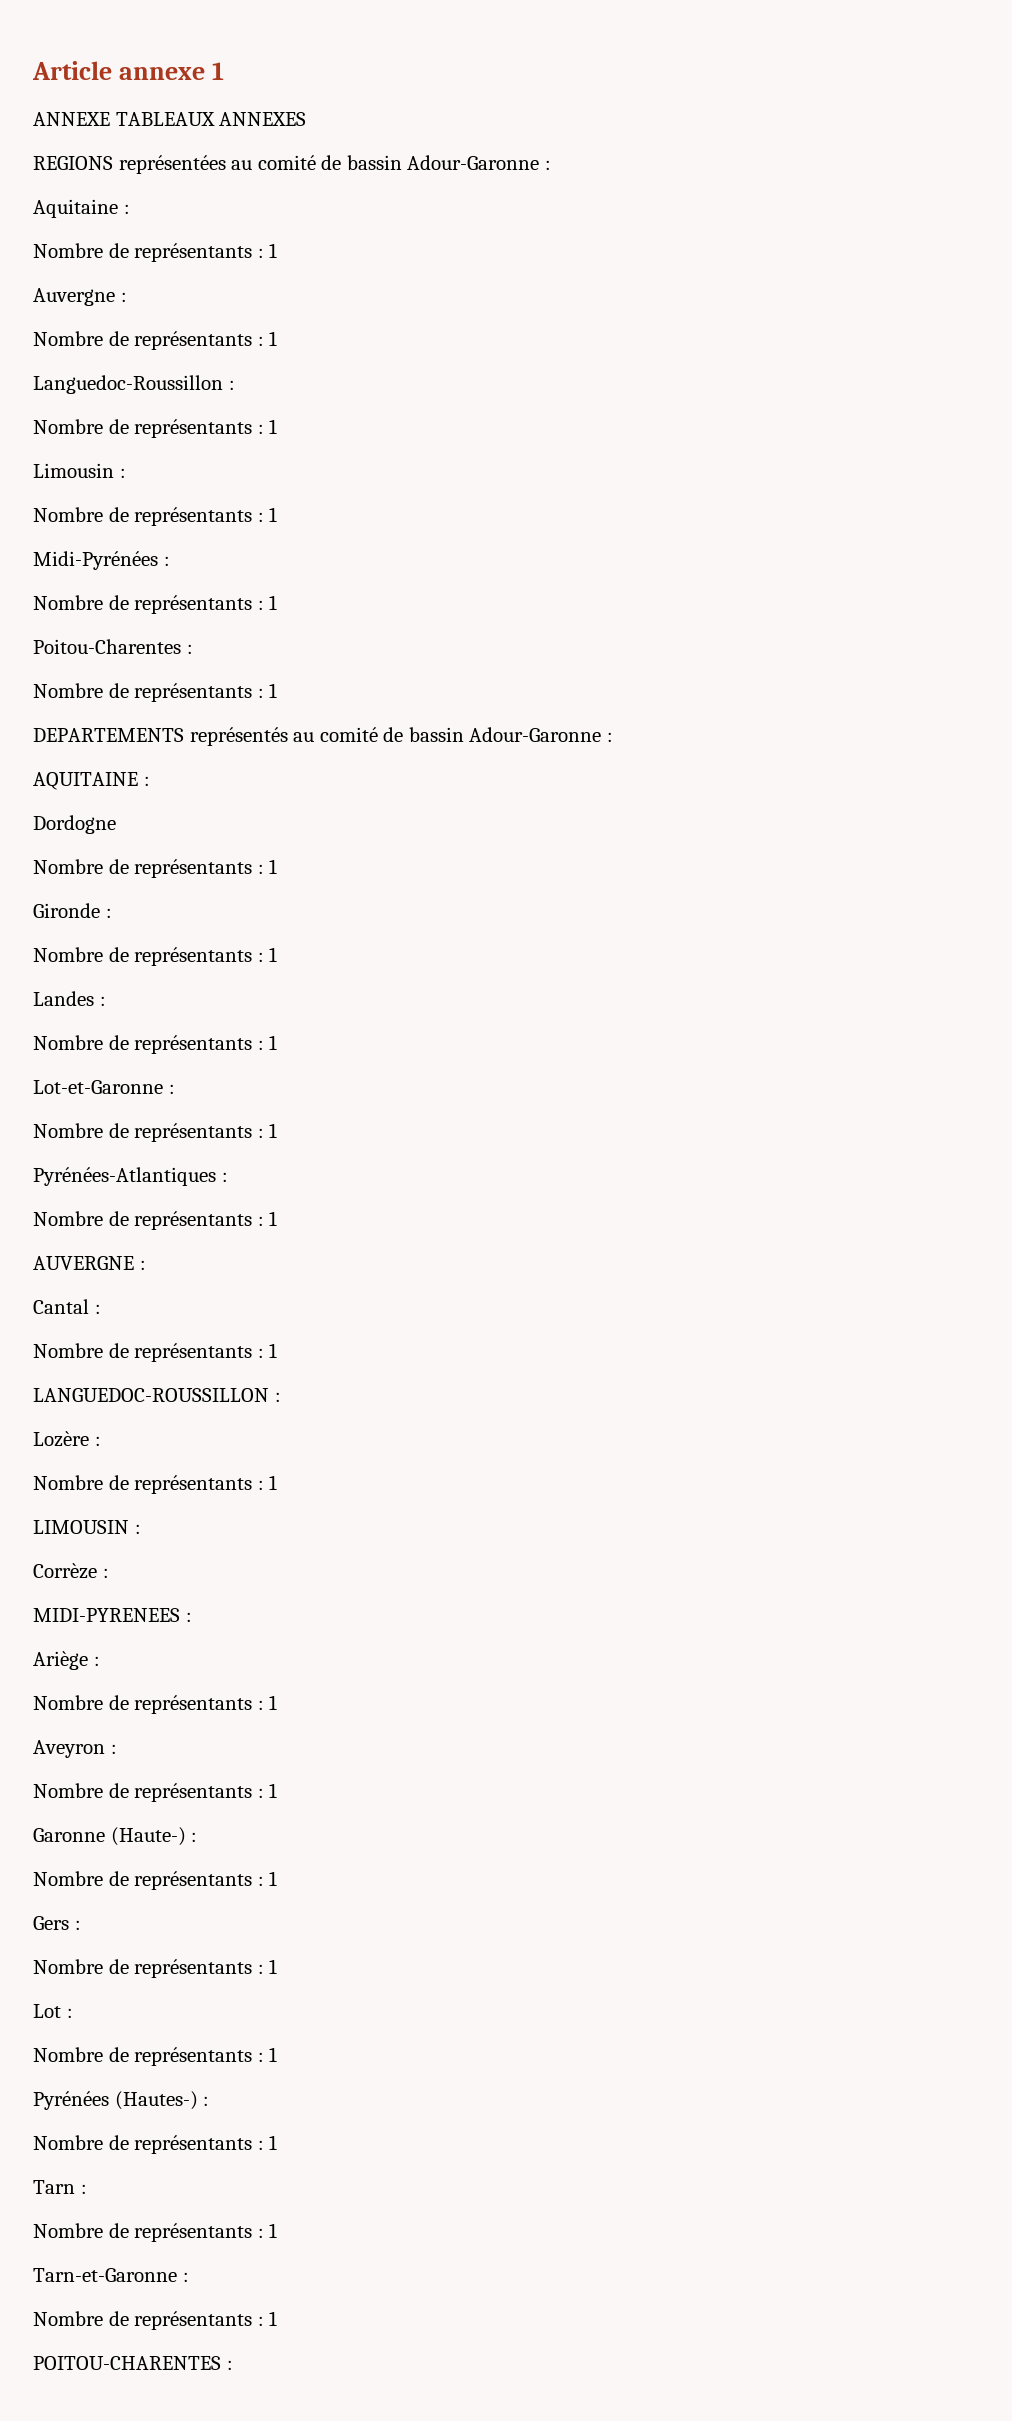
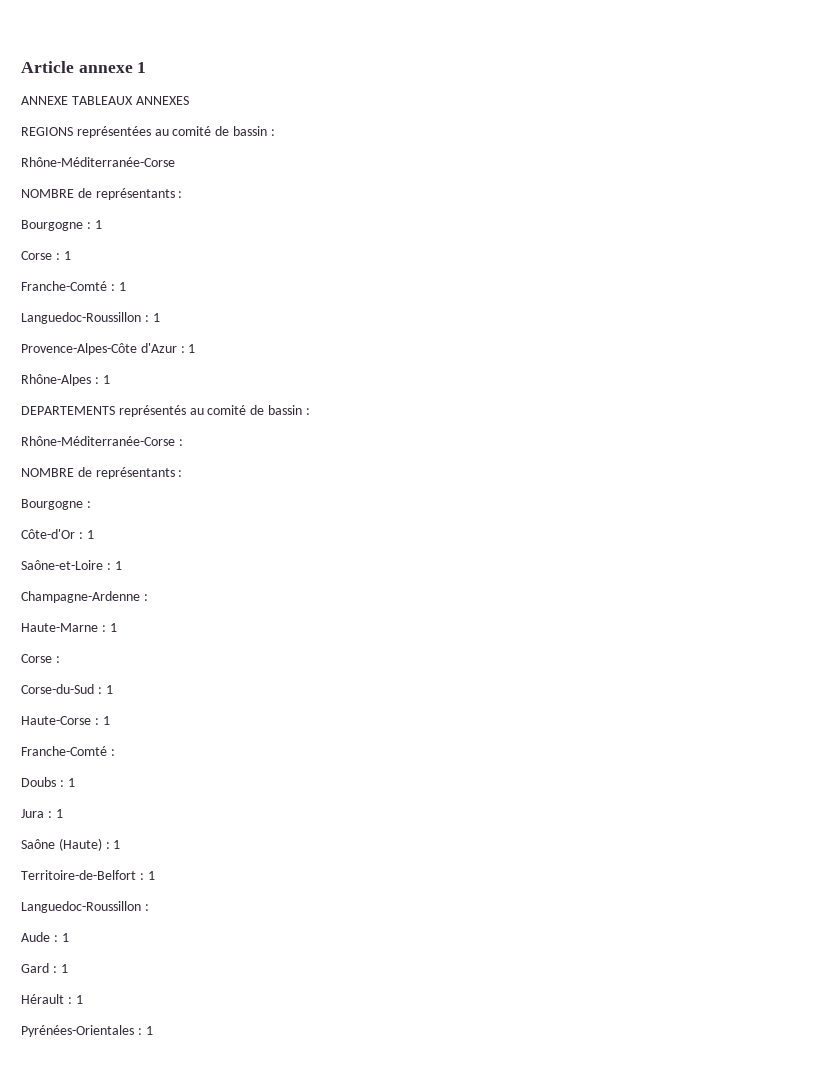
- REGIONS représentées au comité de bassin Adour-Garonne :
- Aquitaine :
- Nombre de représentants : 1
- Auvergne :
- Nombre de représentants : 1
- Languedoc-Roussillon :
- Nombre de représentants : 1
- Limousin :
- Nombre de représentants : 1
- Midi-Pyrénées :
- Nombre de représentants : 1
- Poitou-Charentes :
- Nombre de représentants : 1
+ REGIONS représentées au comité de bassin :
+ Rhône-Méditerranée-Corse
+ NOMBRE de représentants :
+ Bourgogne : 1
+ Corse : 1
+ Franche-Comté : 1
+ Languedoc-Roussillon : 1
+ Provence-Alpes-Côte d'Azur : 1
+ Rhône-Alpes : 1
- DEPARTEMENTS représentés au comité de bassin Adour-Garonne :
- AQUITAINE :
- Dordogne
- Nombre de représentants : 1
- Gironde :
- Nombre de représentants : 1
- Landes :
- Nombre de représentants : 1
- Lot-et-Garonne :
- Nombre de représentants : 1
- Pyrénées-Atlantiques :
- Nombre de représentants : 1
- AUVERGNE :
- Cantal :
- Nombre de représentants : 1
- LANGUEDOC-ROUSSILLON :
- Lozère :
- Nombre de représentants : 1
- LIMOUSIN :
- Corrèze :
- MIDI-PYRENEES :
- Ariège :
- Nombre de représentants : 1
- Aveyron :
- Nombre de représentants : 1
- Garonne (Haute-) :
- Nombre de représentants : 1
- Gers :
- Nombre de représentants : 1
- Lot :
- Nombre de représentants : 1
- Pyrénées (Hautes-) :
- Nombre de représentants : 1
- Tarn :
- Nombre de représentants : 1
- Tarn-et-Garonne :
- Nombre de représentants : 1
- POITOU-CHARENTES :
+ DEPARTEMENTS représentés au comité de bassin :
+ Rhône-Méditerranée-Corse :
+ NOMBRE de représentants :
+ Bourgogne :
+ Côte-d'Or : 1
+ Saône-et-Loire : 1
+ Champagne-Ardenne :
+ Haute-Marne : 1
+ Corse :
+ Corse-du-Sud : 1
+ Haute-Corse : 1
+ Franche-Comté :
+ Doubs : 1
+ Jura : 1
+ Saône (Haute) : 1
+ Territoire-de-Belfort : 1
+ Languedoc-Roussillon :
+ Aude : 1
+ Gard : 1
+ Hérault : 1
+ Pyrénées-Orientales : 1

